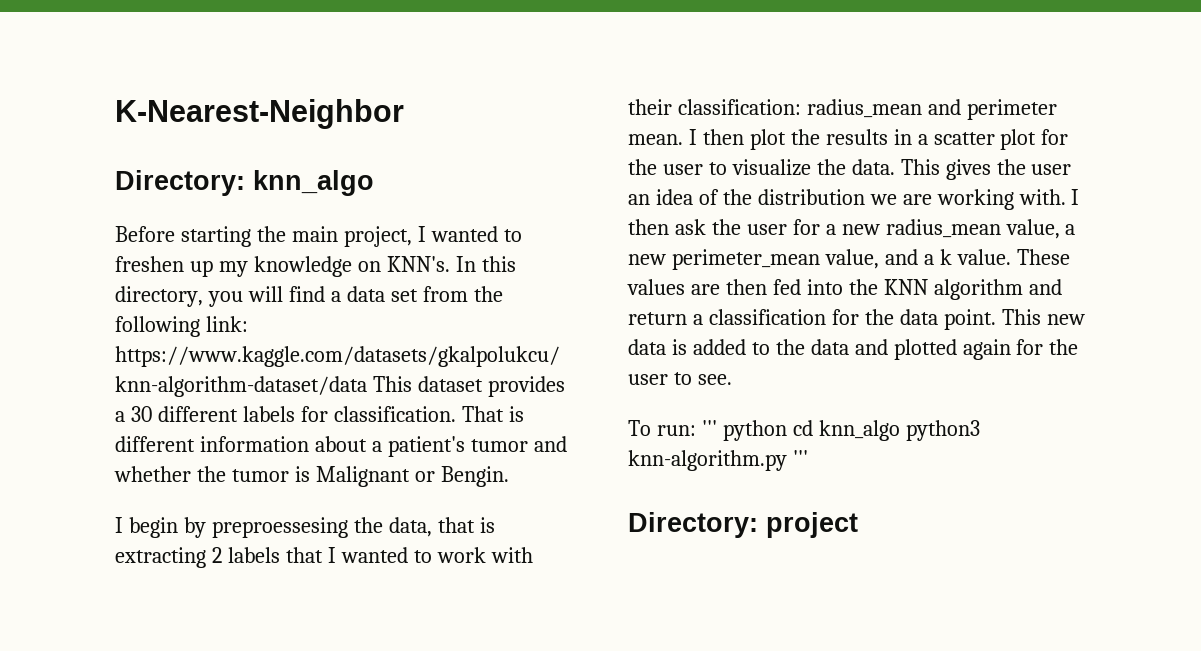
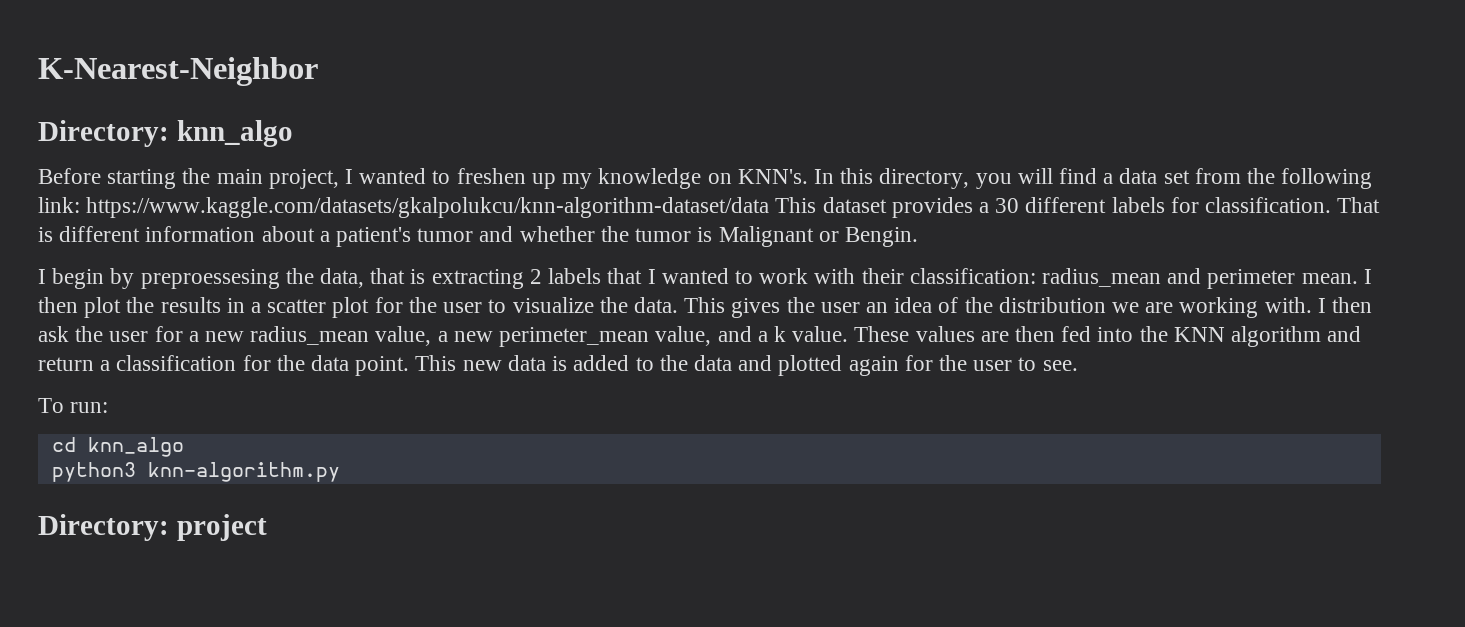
- To run: ''' python cd knn_algo python3 knn-algorithm.py '''
+ To run:
+ cd knn_algo
+ python3 knn-algorithm.py

